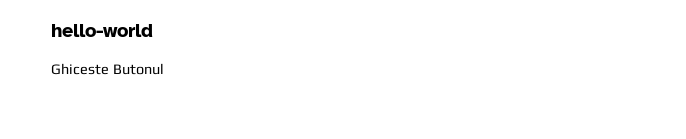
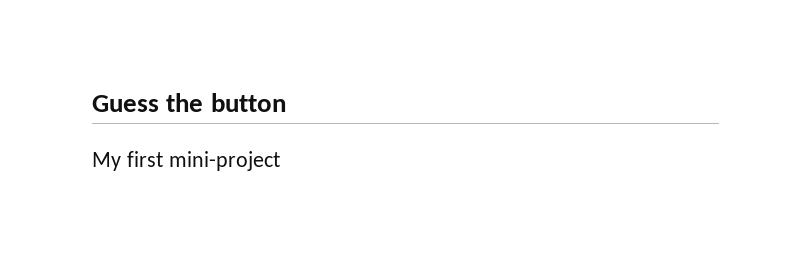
- hello-world
- Ghiceste Butonul
+ Guess the button
+ My first mini-project

